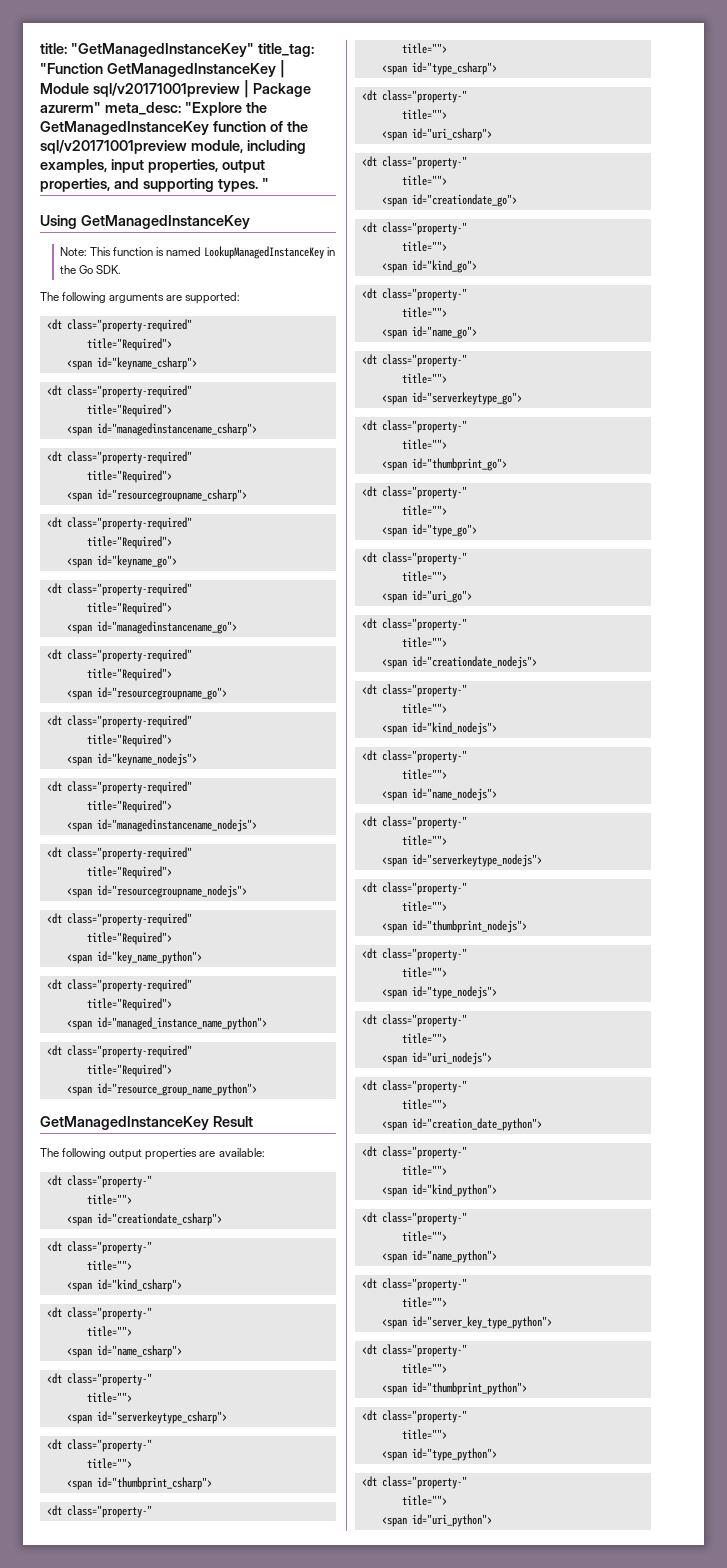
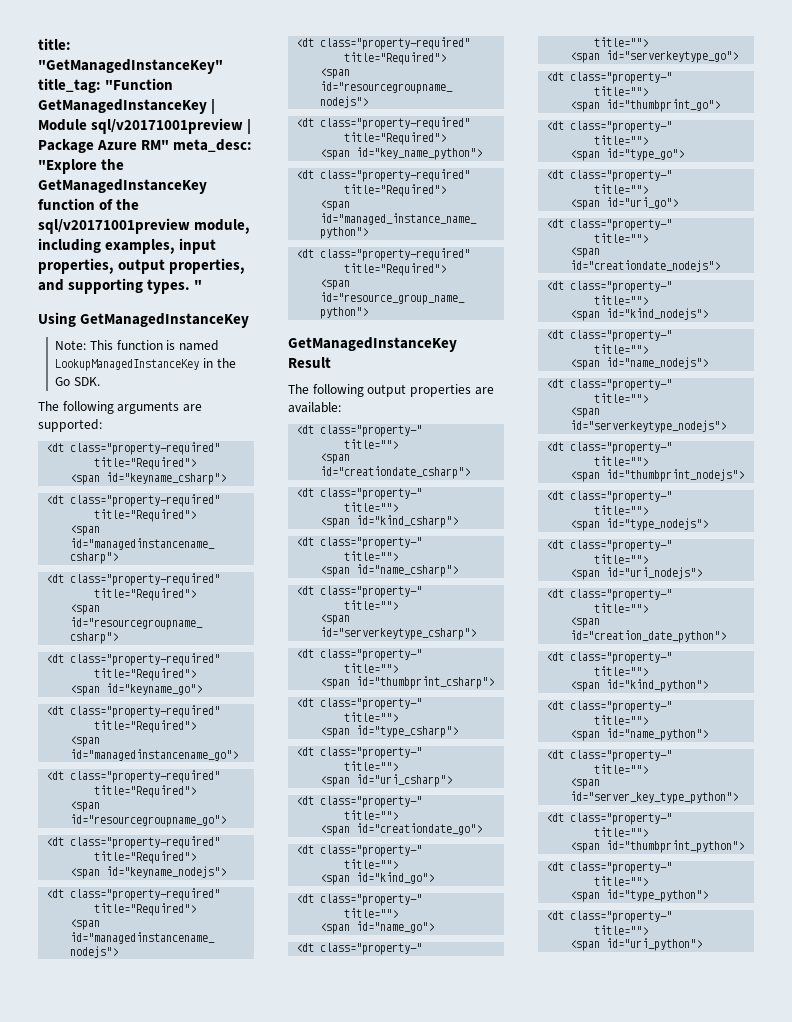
- title: "GetManagedInstanceKey" title_tag: "Function GetManagedInstanceKey | Module sql/v20171001preview | Package azurerm" meta_desc: "Explore the GetManagedInstanceKey function of the sql/v20171001preview module, including examples, input properties, output properties, and supporting types.
+ title: "GetManagedInstanceKey" title_tag: "Function GetManagedInstanceKey | Module sql/v20171001preview | Package Azure RM" meta_desc: "Explore the GetManagedInstanceKey function of the sql/v20171001preview module, including examples, input properties, output properties, and supporting types.

